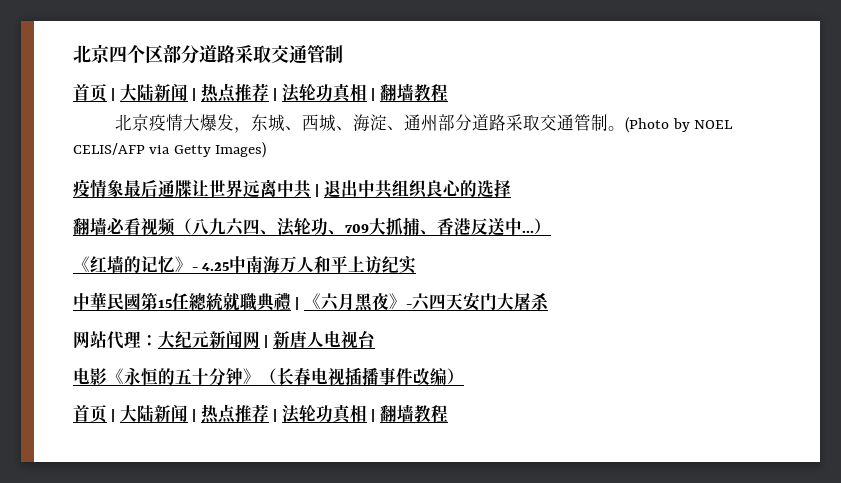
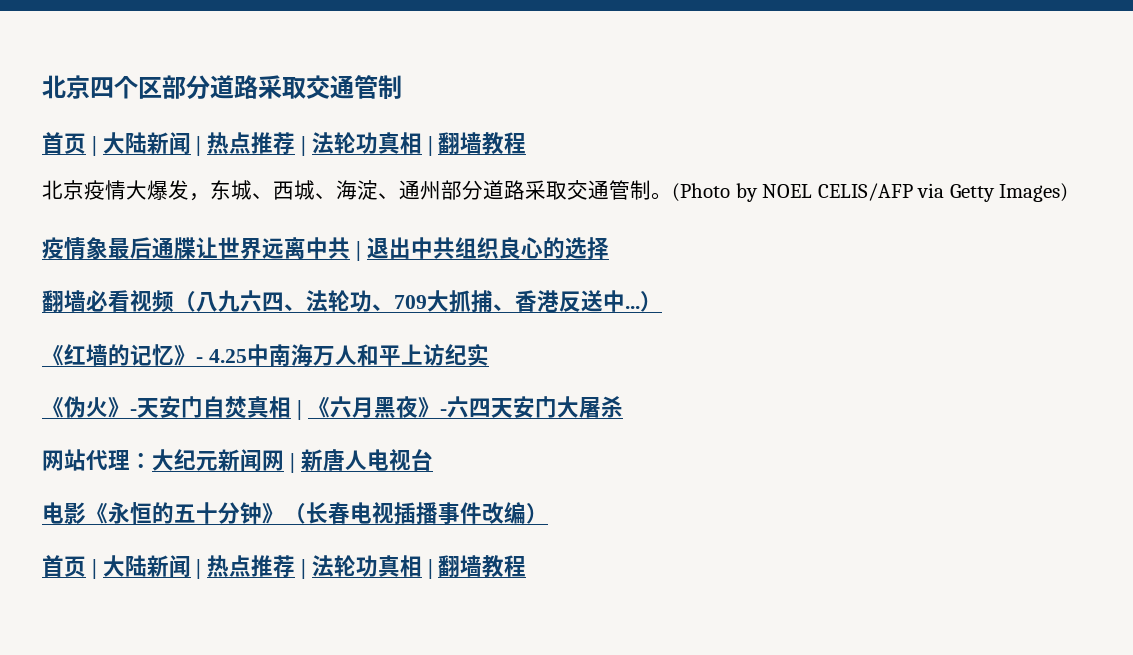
- 中華民國第15任總統就職典禮 | 《六月黑夜》-六四天安门大屠杀
+ 《伪火》-天安门自焚真相 | 《六月黑夜》-六四天安门大屠杀

